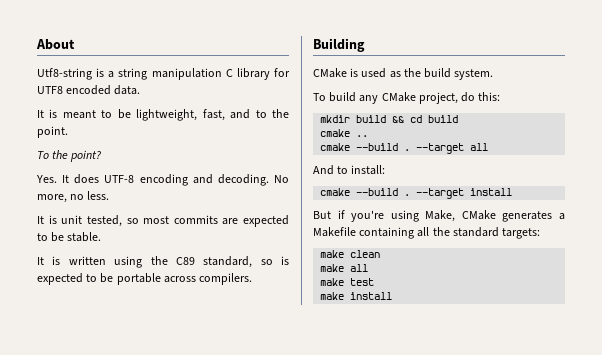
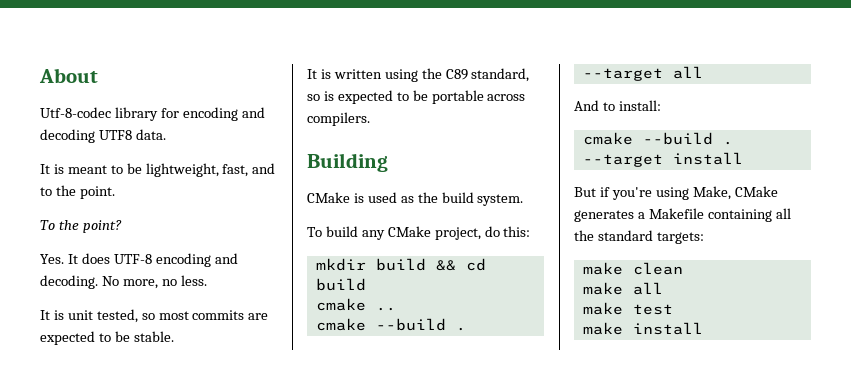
- Utf8-string is a string manipulation C library for UTF8 encoded data.
+ Utf-8-codec library for encoding and decoding UTF8 data.

